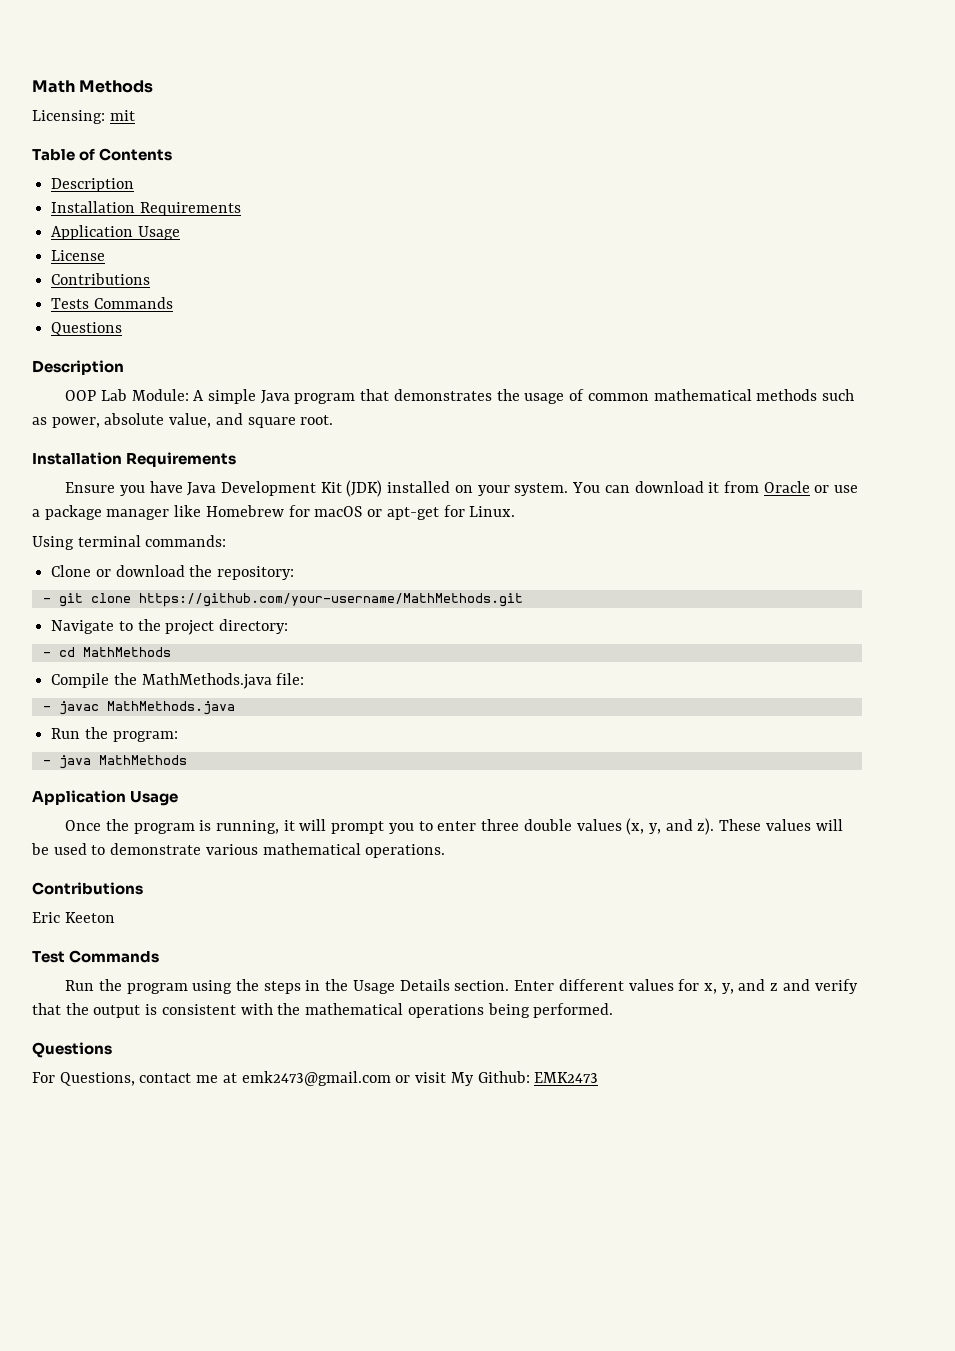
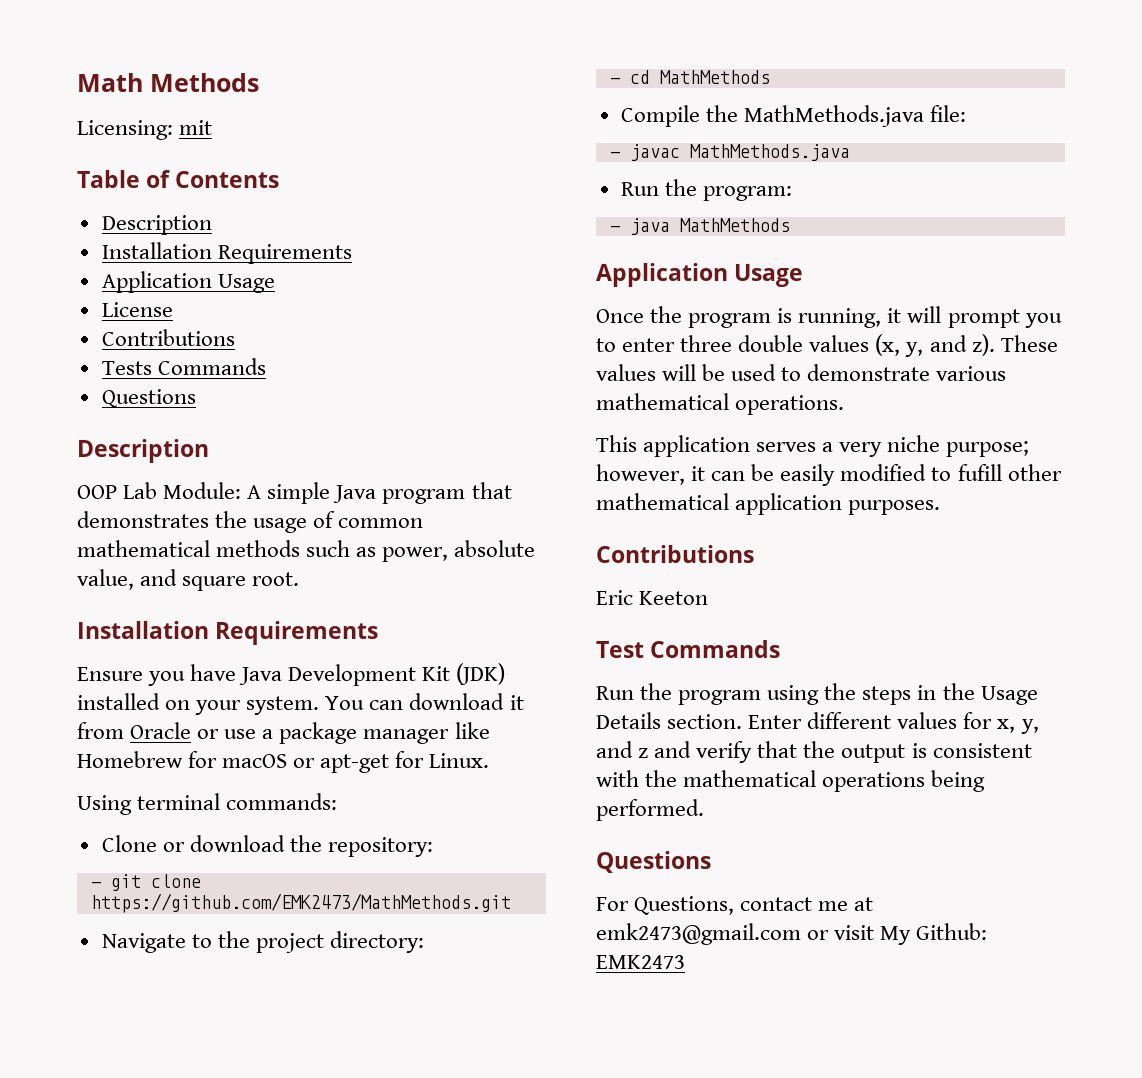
- - git clone https://github.com/your-username/MathMethods.git
+ - git clone https://github.com/EMK2473/MathMethods.git
+ This application serves a very niche purpose; however, it can be easily modified to fufill other mathematical application purposes.

